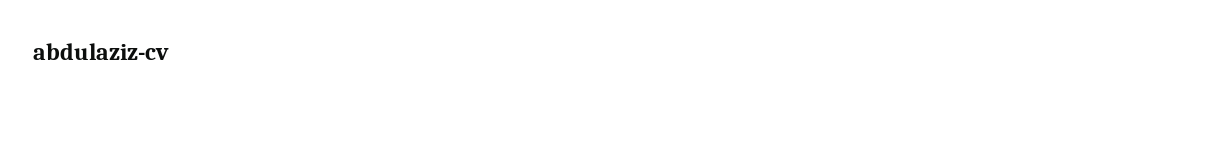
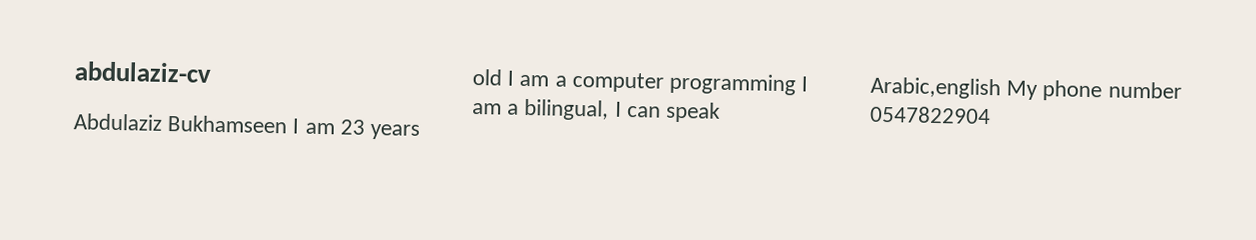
+ Abdulaziz Bukhamseen I am 23 years old I am a computer programming I am a bilingual, I can speak Arabic,english My phone number 0547822904

